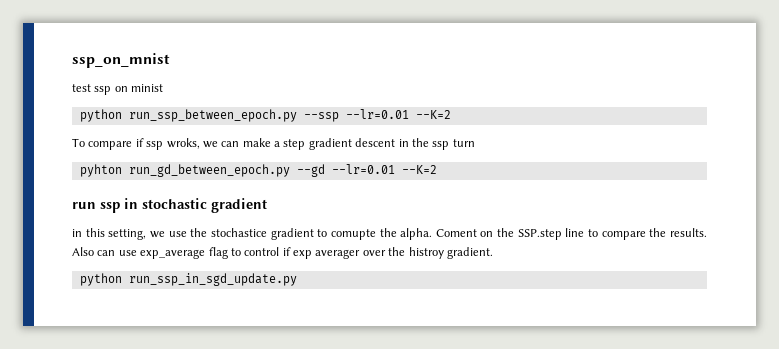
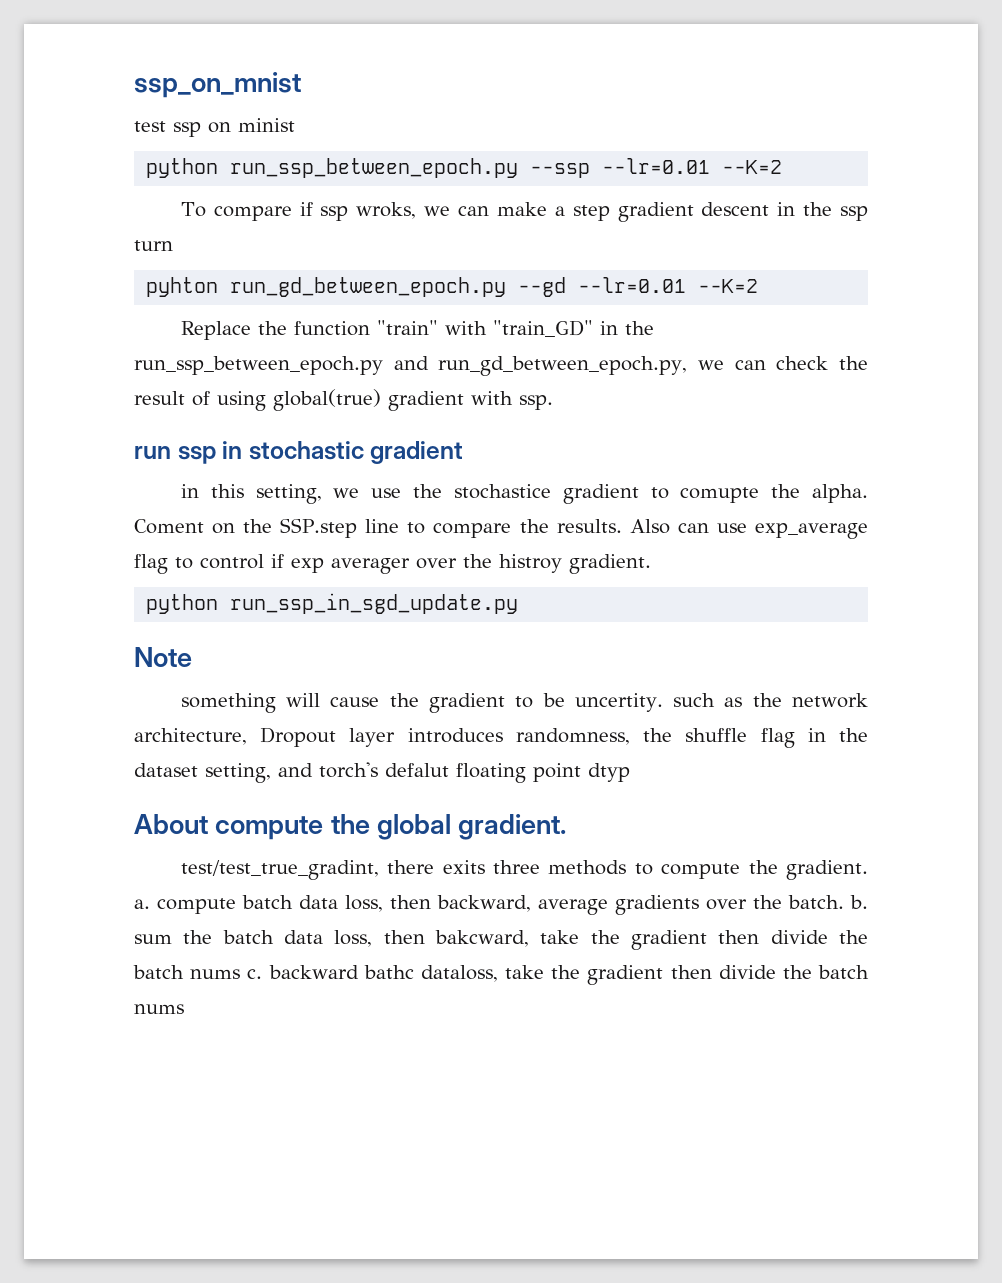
+ Replace the function "train" with "train_GD" in the run_ssp_between_epoch.py and run_gd_between_epoch.py, we can check the result of using global(true) gradient with ssp.
+ Note
+ something will cause the gradient to be uncertity. such as the network architecture, Dropout layer introduces randomness, the shuffle flag in the dataset setting, and torch's defalut floating point dtyp
+ About compute the global gradient.
+ test/test_true_gradint, there exits three methods to compute the gradient. a. compute batch data loss, then backward, average gradients over the batch. b. sum the batch data loss, then bakcward, take the gradient then divide the batch nums c. backward bathc dataloss, take the gradient then divide the batch nums

